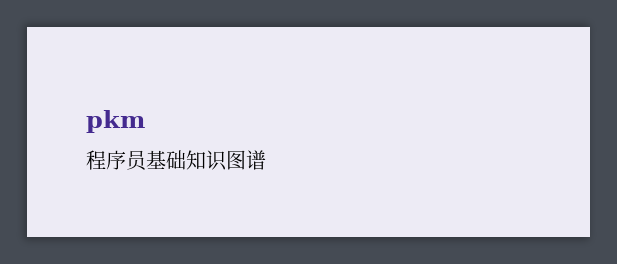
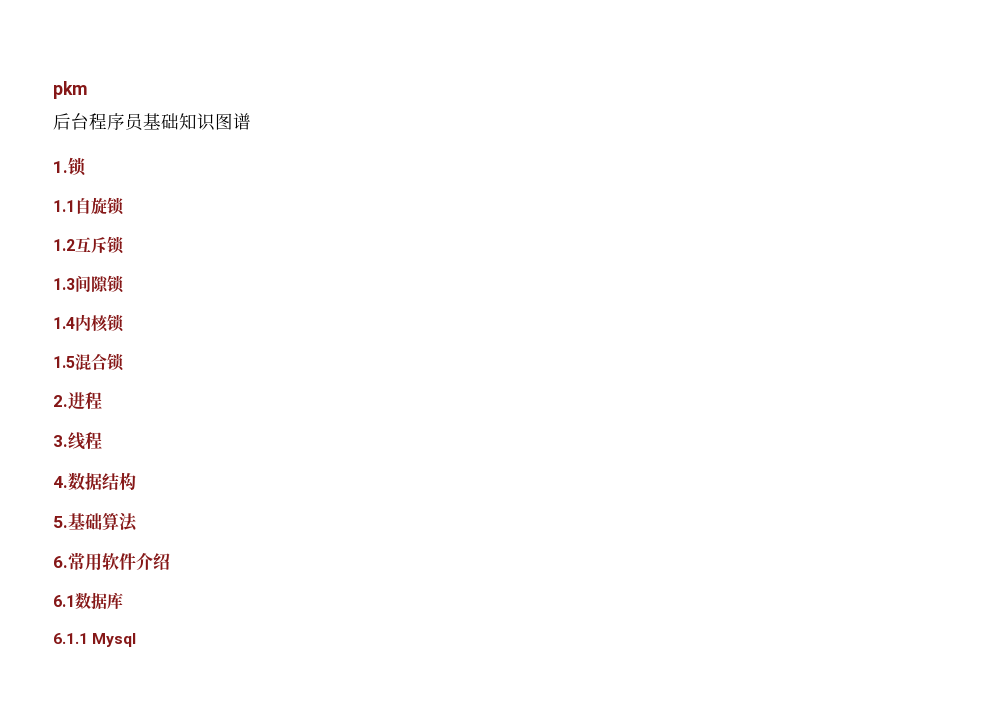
- 程序员基础知识图谱
+ 后台程序员基础知识图谱
+ 1.锁
+ 1.1自旋锁
+ 1.2互斥锁
+ 1.3间隙锁
+ 1.4内核锁
+ 1.5混合锁
+ 2.进程
+ 3.线程
+ 4.数据结构
+ 5.基础算法
+ 6.常用软件介绍
+ 6.1数据库
+ 6.1.1 Mysql

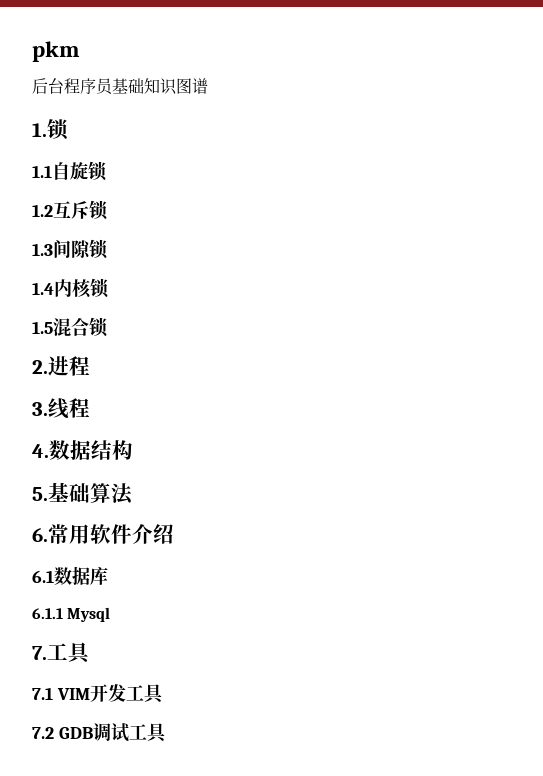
+ 7.工具
+ 7.1 VIM开发工具
+ 7.2 GDB调试工具

